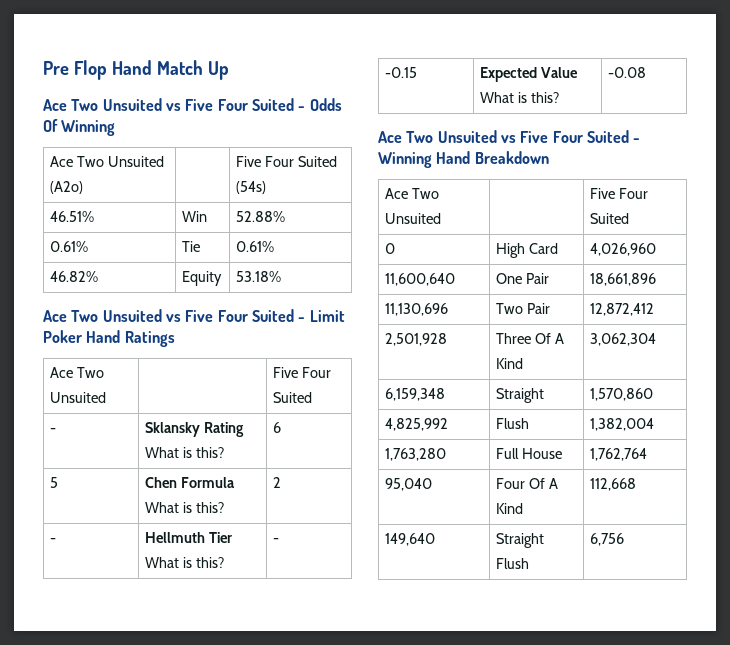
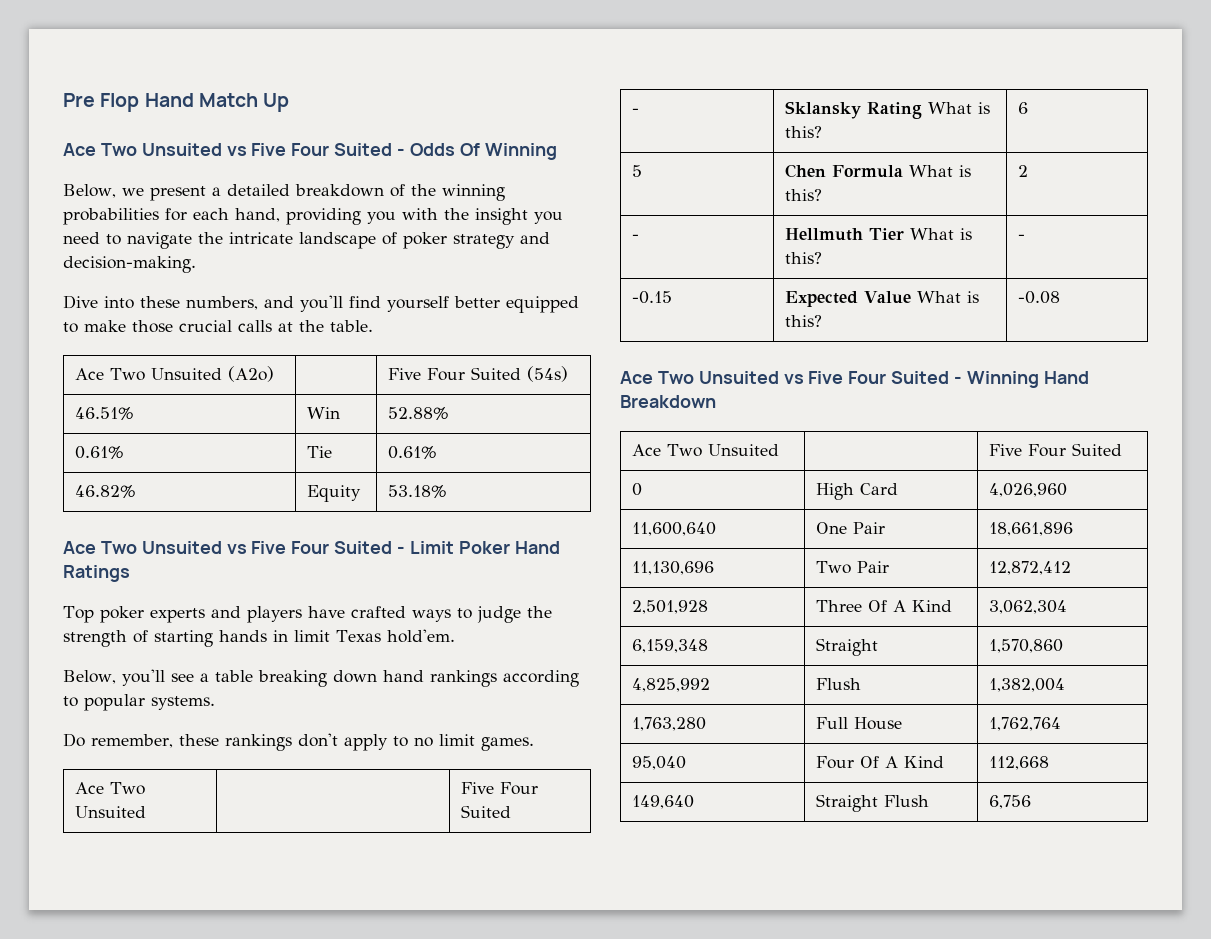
+ Below, we present a detailed breakdown of the winning probabilities for each hand, providing you with the insight you need to navigate the intricate landscape of poker strategy and decision-making.
+ Dive into these numbers, and you'll find yourself better equipped to make those crucial calls at the table.
+ Top poker experts and players have crafted ways to judge the strength of starting hands in limit Texas hold'em.
+ Below, you'll see a table breaking down hand rankings according to popular systems.
+ Do remember, these rankings don't apply to no limit games.

